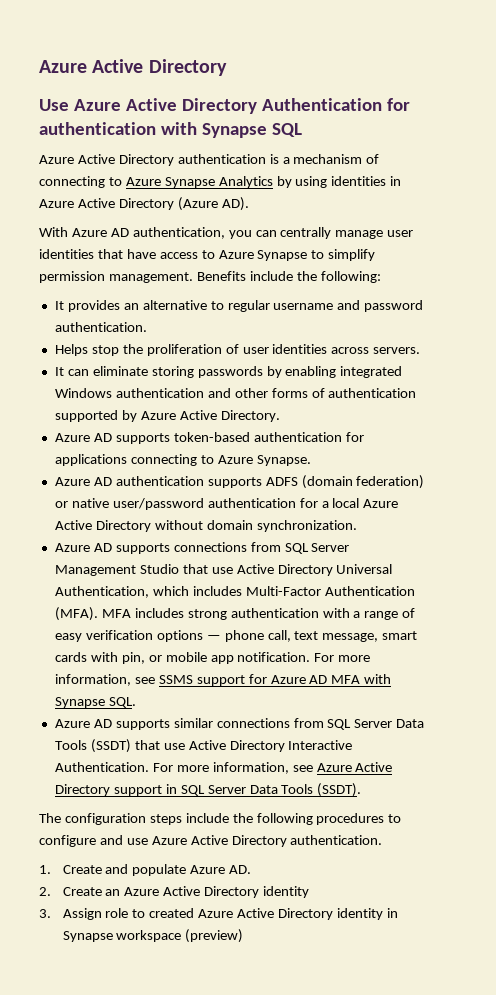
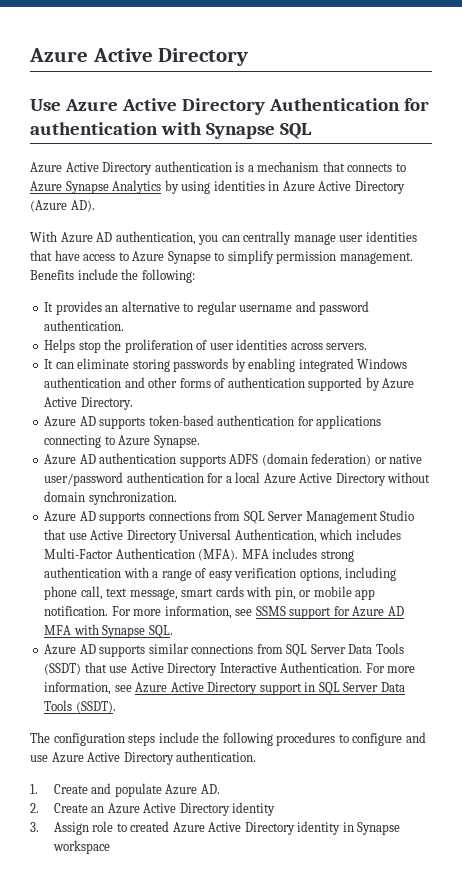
- Azure Active Directory authentication is a mechanism of connecting to Azure Synapse Analytics by using identities in Azure Active Directory (Azure AD).
+ Azure Active Directory authentication is a mechanism that connects to Azure Synapse Analytics by using identities in Azure Active Directory (Azure AD).
- MFA includes strong authentication with a range of easy verification options — phone call, text message, smart cards with pin, or mobile app notification.
+ MFA includes strong authentication with a range of easy verification options, including phone call, text message, smart cards with pin, or mobile app notification.
- 3. Assign role to created Azure Active Directory identity in Synapse workspace (preview)
+ 3. Assign role to created Azure Active Directory identity in Synapse workspace

